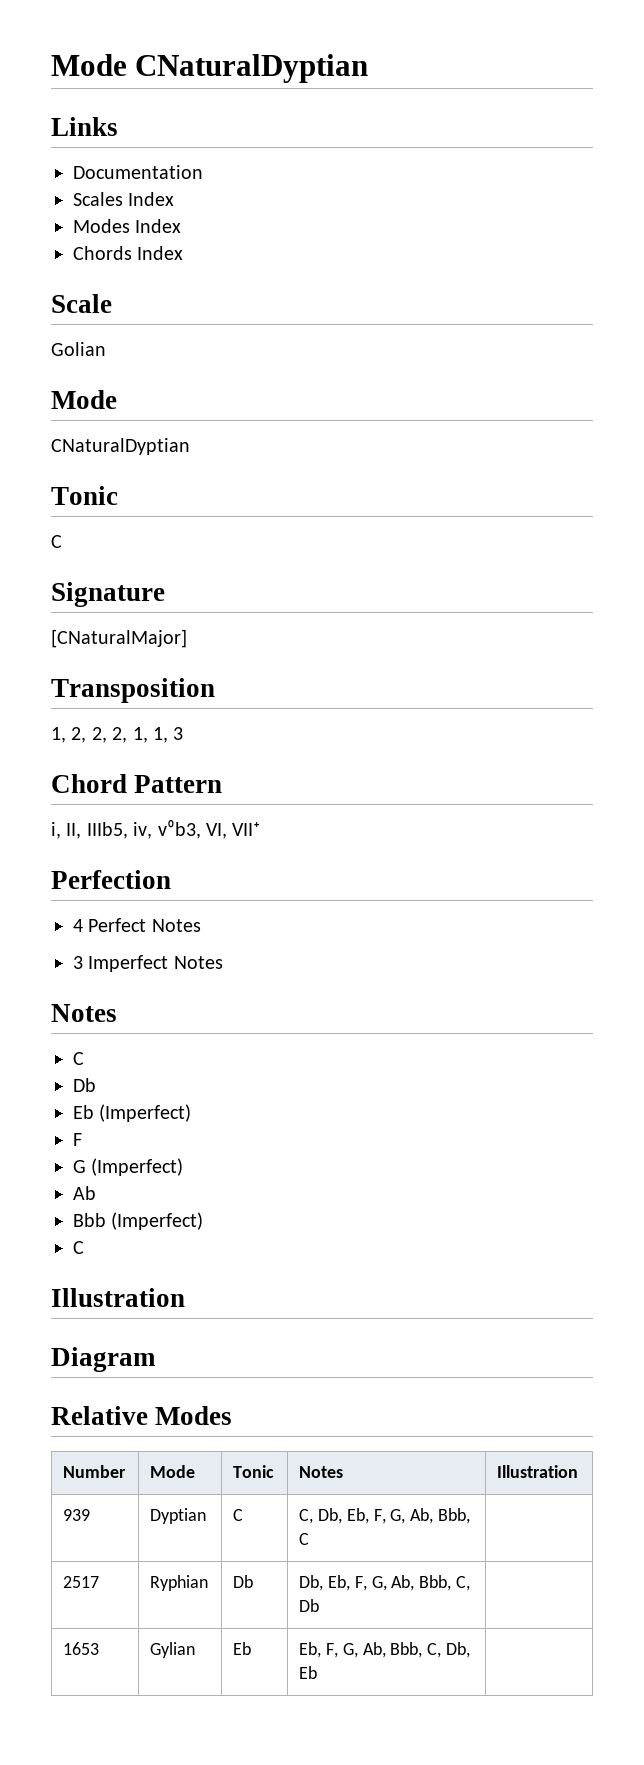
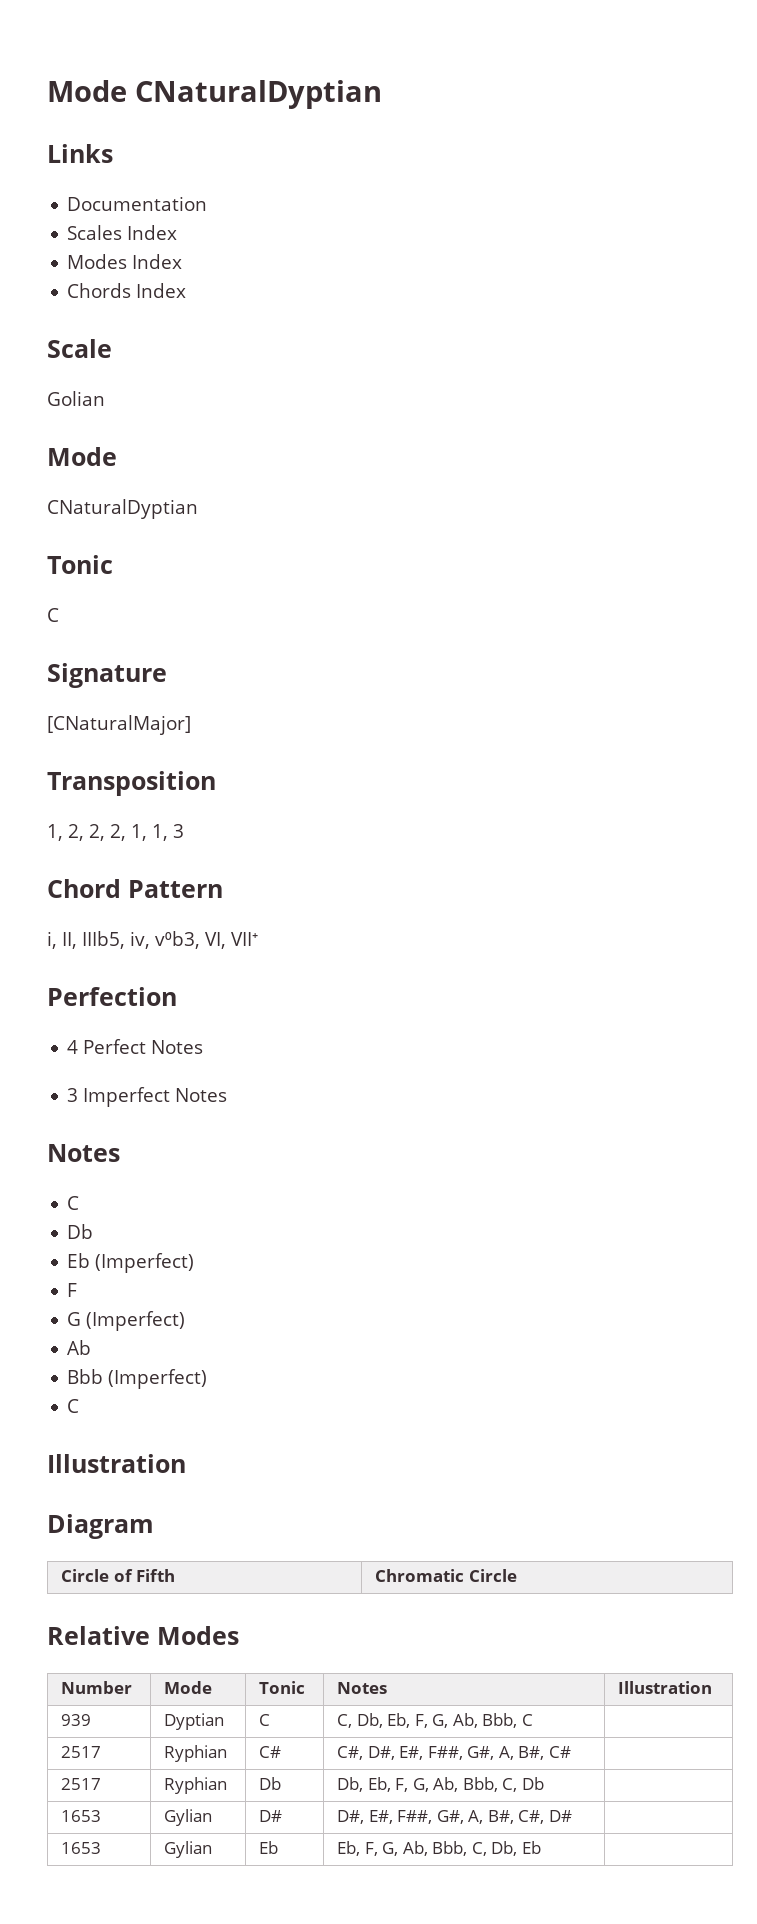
+ Circle of Fifth | Chromatic Circle
+ 2517 | Ryphian | C# | C#, D#, E#, F##, G#, A, B#, C# |
+ 1653 | Gylian | D# | D#, E#, F##, G#, A, B#, C#, D# |

